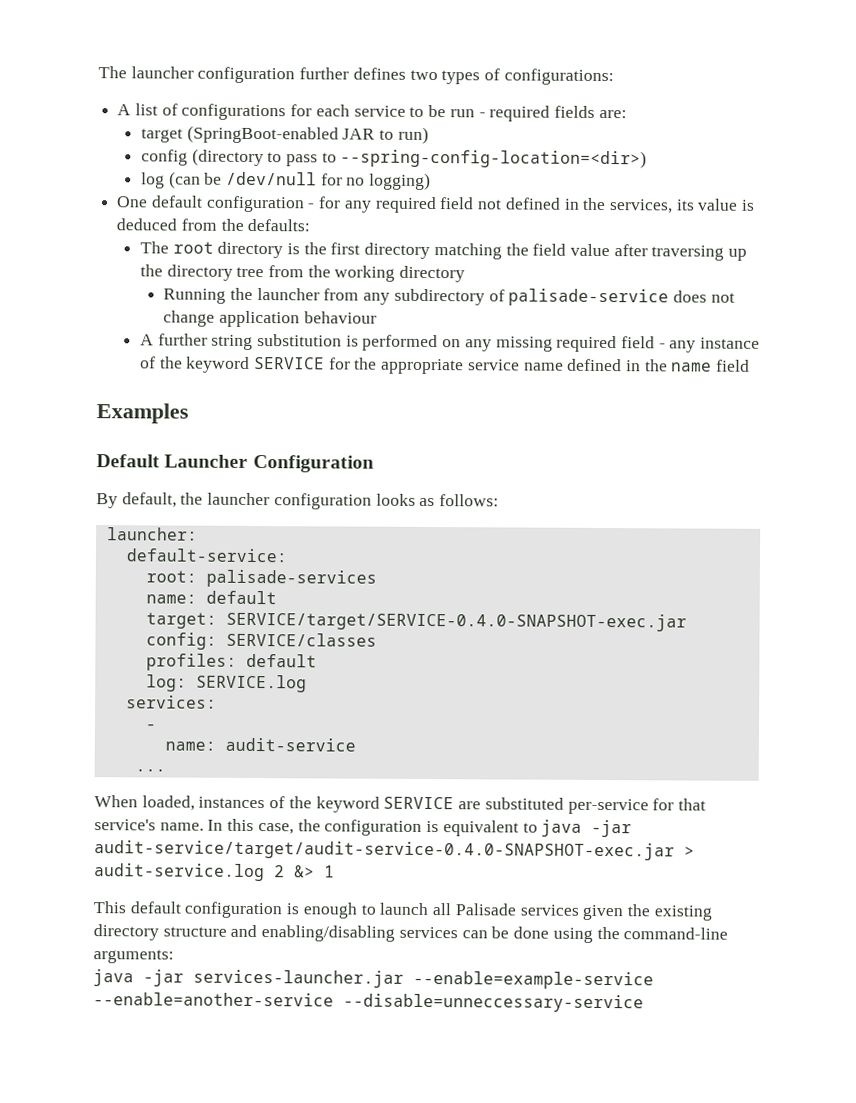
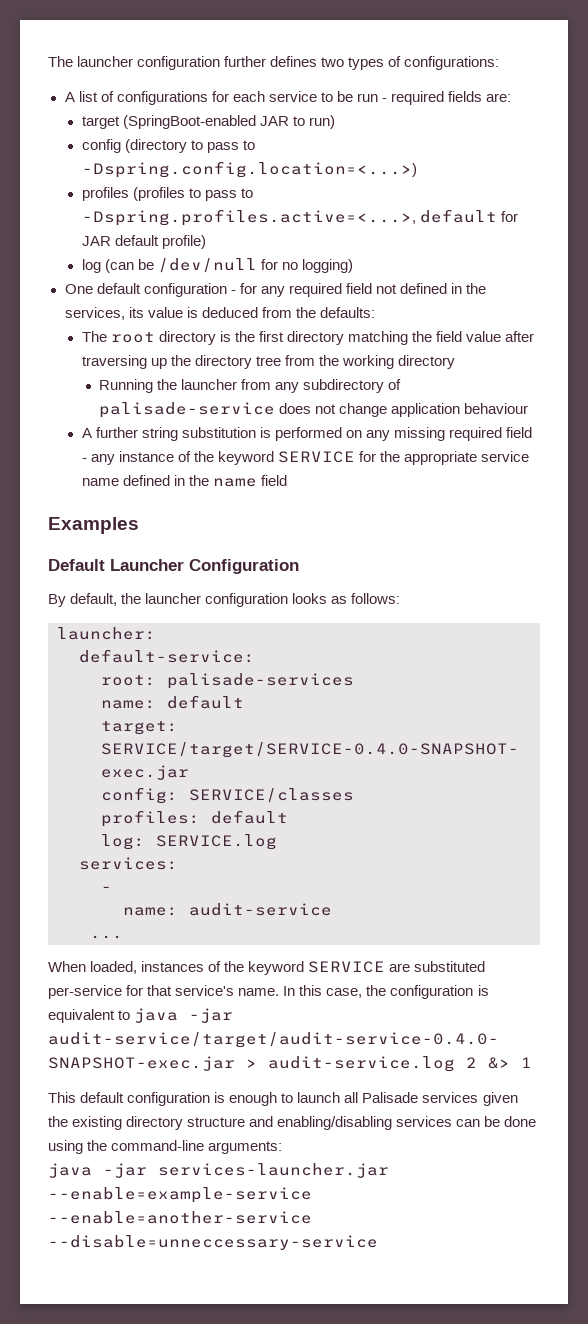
- config (directory to pass to --spring-config-location=<dir>)
+ config (directory to pass to -Dspring.config.location=<...>)
+ profiles (profiles to pass to -Dspring.profiles.active=<...>, default for JAR default profile)

